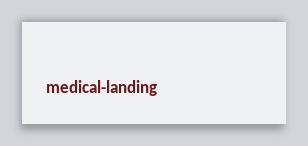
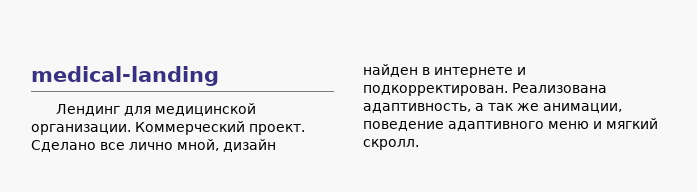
+ Лендинг для медицинской организации. Коммерческий проект. Сделано все лично мной, дизайн найден в интернете и подкорректирован. Реализована адаптивность, а так же анимации, поведение адаптивного меню и мягкий скролл.

